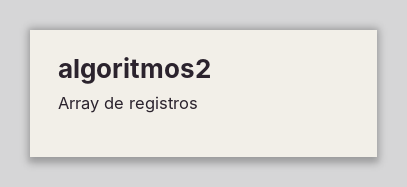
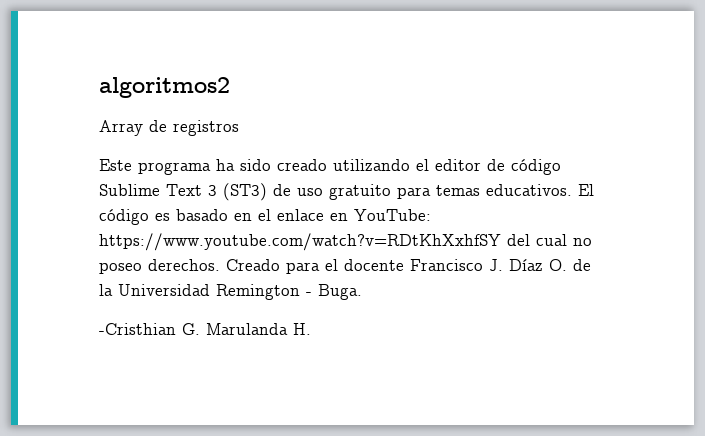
+ Este programa ha sido creado utilizando el editor de código Sublime Text 3 (ST3) de uso gratuito para temas educativos. El código es basado en el enlace en YouTube: https://www.youtube.com/watch?v=RDtKhXxhfSY del cual no poseo derechos. Creado para el docente Francisco J. Díaz O. de la Universidad Remington - Buga.
+ -Cristhian G. Marulanda H.

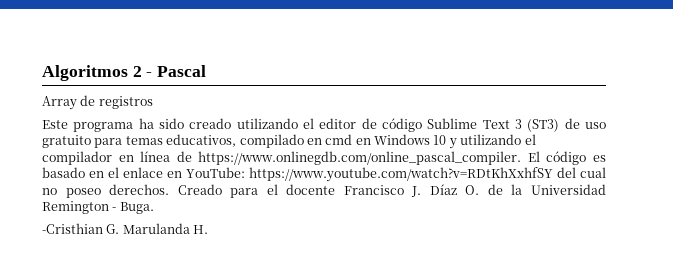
- algoritmos2
+ Algoritmos 2 - Pascal
- Este programa ha sido creado utilizando el editor de código Sublime Text 3 (ST3) de uso gratuito para temas educativos. El código es basado en el enlace en YouTube: https://www.youtube.com/watch?v=RDtKhXxhfSY del cual no poseo derechos.
+ Este programa ha sido creado utilizando el editor de código Sublime Text 3 (ST3) de uso gratuito para temas educativos, compilado en cmd en Windows 10 y utilizando el compilador en línea de https://www.onlinegdb.com/online_pascal_compiler. El código es basado en el enlace en YouTube: https://www.youtube.com/watch?v=RDtKhXxhfSY del cual no poseo derechos.

